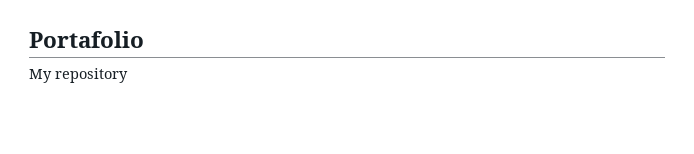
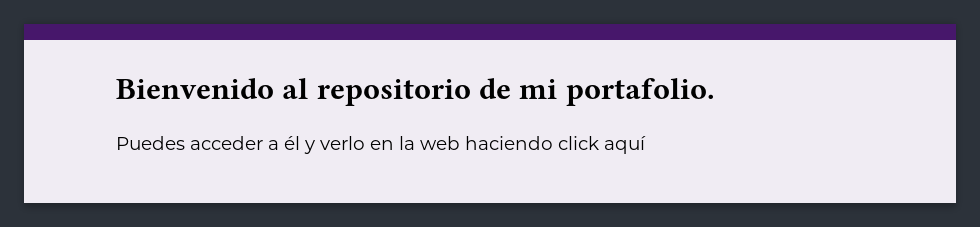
- Portafolio
- My repository
+ Bienvenido al repositorio de mi portafolio.
+ Puedes acceder a él y verlo en la web haciendo click aquí

